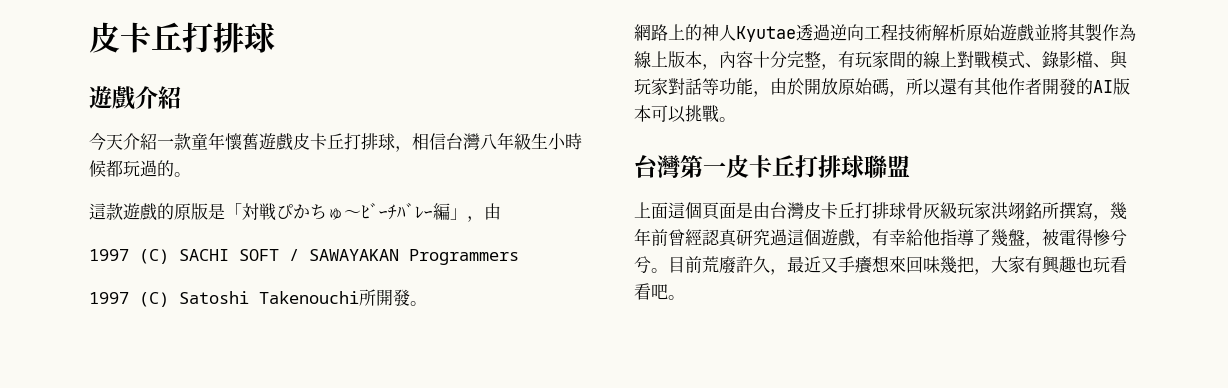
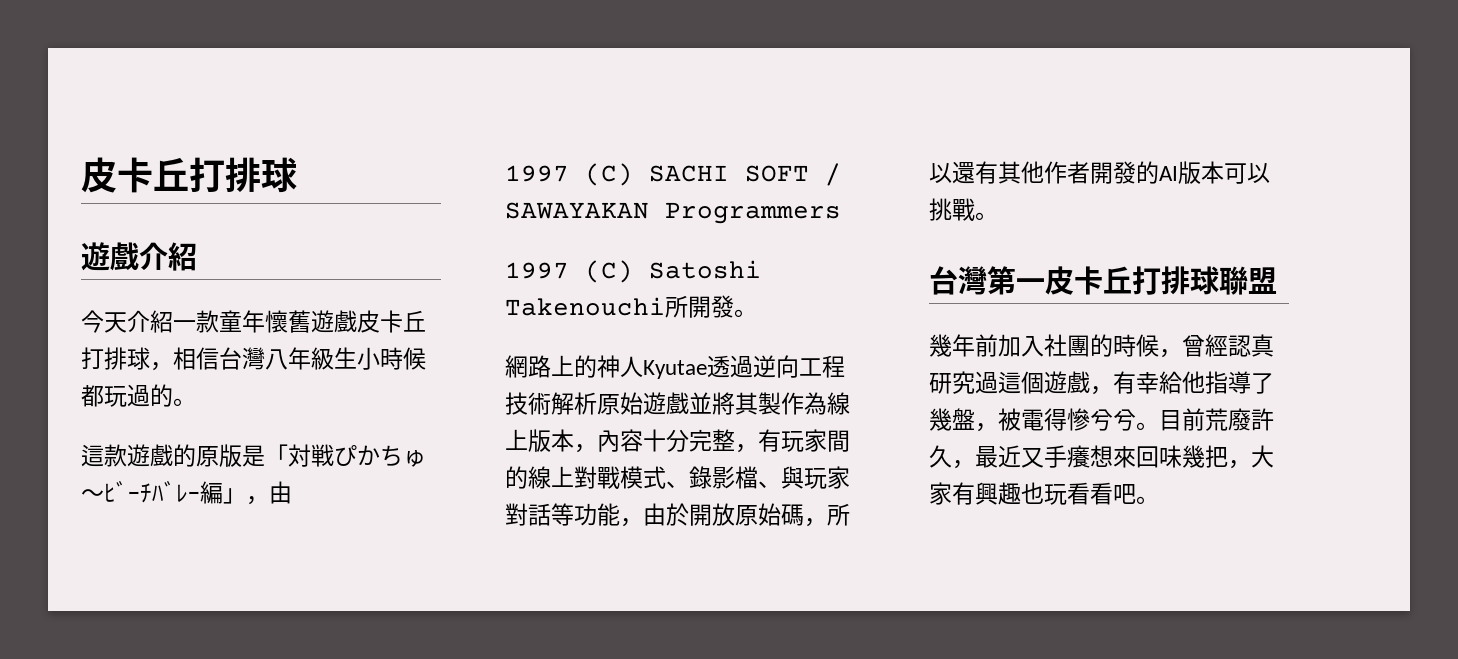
- 上面這個頁面是由台灣皮卡丘打排球骨灰級玩家洪翊銘所撰寫，幾年前曾經認真研究過這個遊戲，有幸給他指導了幾盤，被電得慘兮兮。
+ 幾年前加入社團的時候，曾經認真研究過這個遊戲，有幸給他指導了幾盤，被電得慘兮兮。

